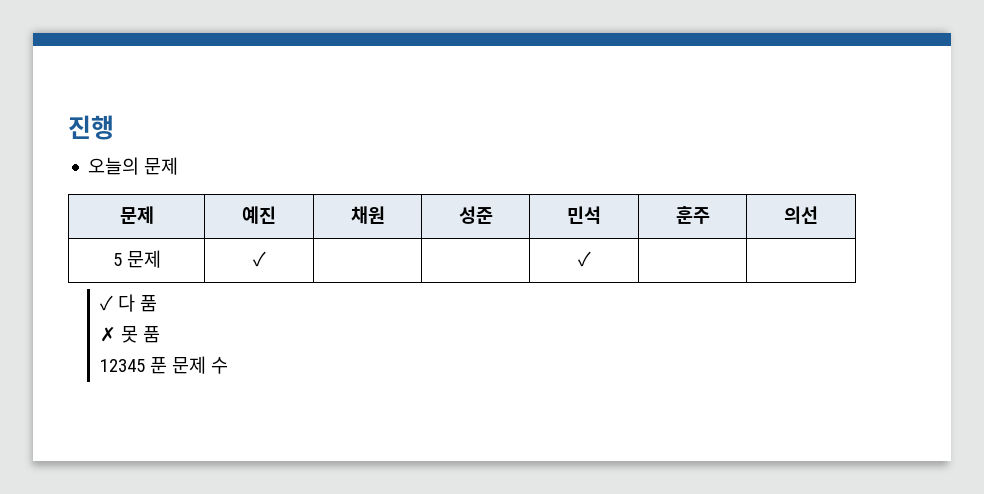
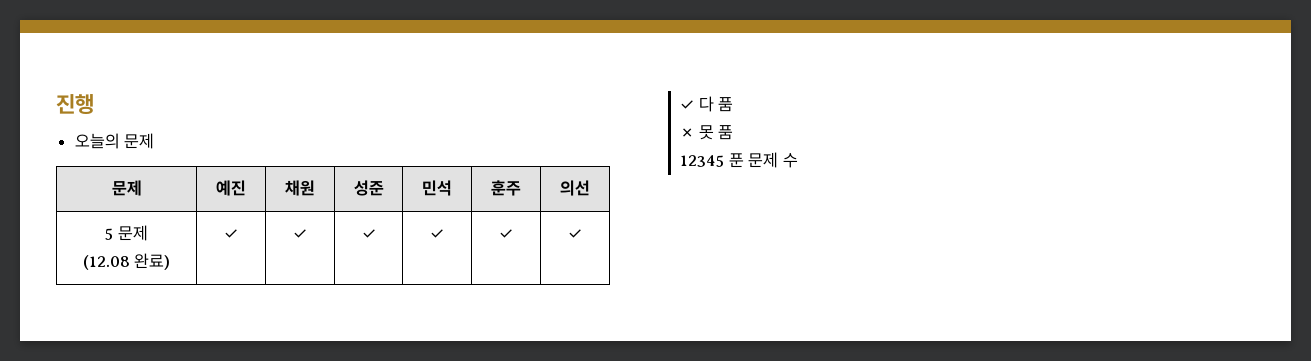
- 5 문제 | ✓ | | | ✓ | |
+ 5 문제
+ (12.08 완료) | ✓ | ✓ | ✓ | ✓ | ✓ | ✓

